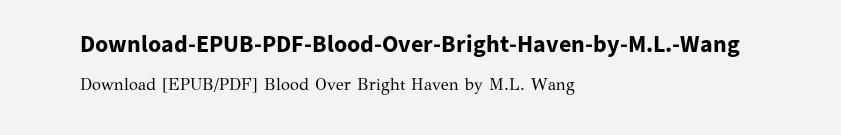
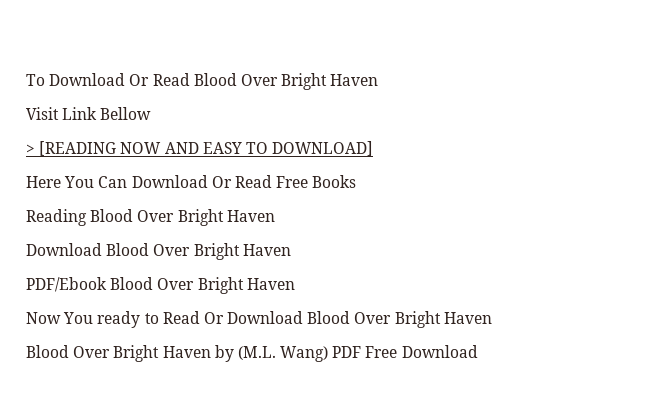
- Download-EPUB-PDF-Blood-Over-Bright-Haven-by-M.L.-Wang
- Download [EPUB/PDF] Blood Over Bright Haven by M.L. Wang
+ To Download Or Read Blood Over Bright Haven
+ Visit Link Bellow
+ > [READING NOW AND EASY TO DOWNLOAD]
+ Here You Can Download Or Read Free Books
+ Reading Blood Over Bright Haven
+ Download Blood Over Bright Haven
+ PDF/Ebook Blood Over Bright Haven
+ Now You ready to Read Or Download Blood Over Bright Haven
+ Blood Over Bright Haven by (M.L. Wang) PDF Free Download

